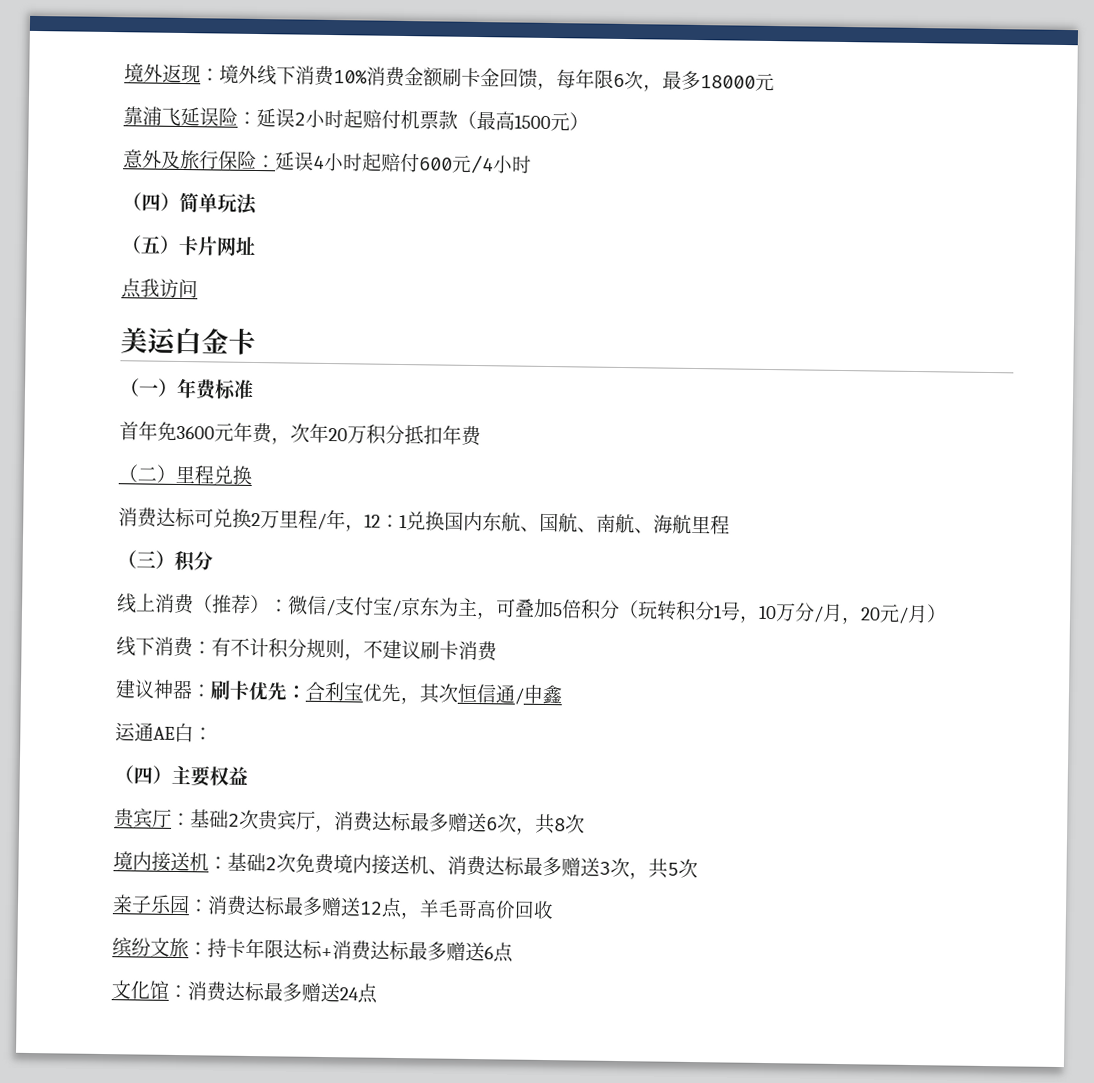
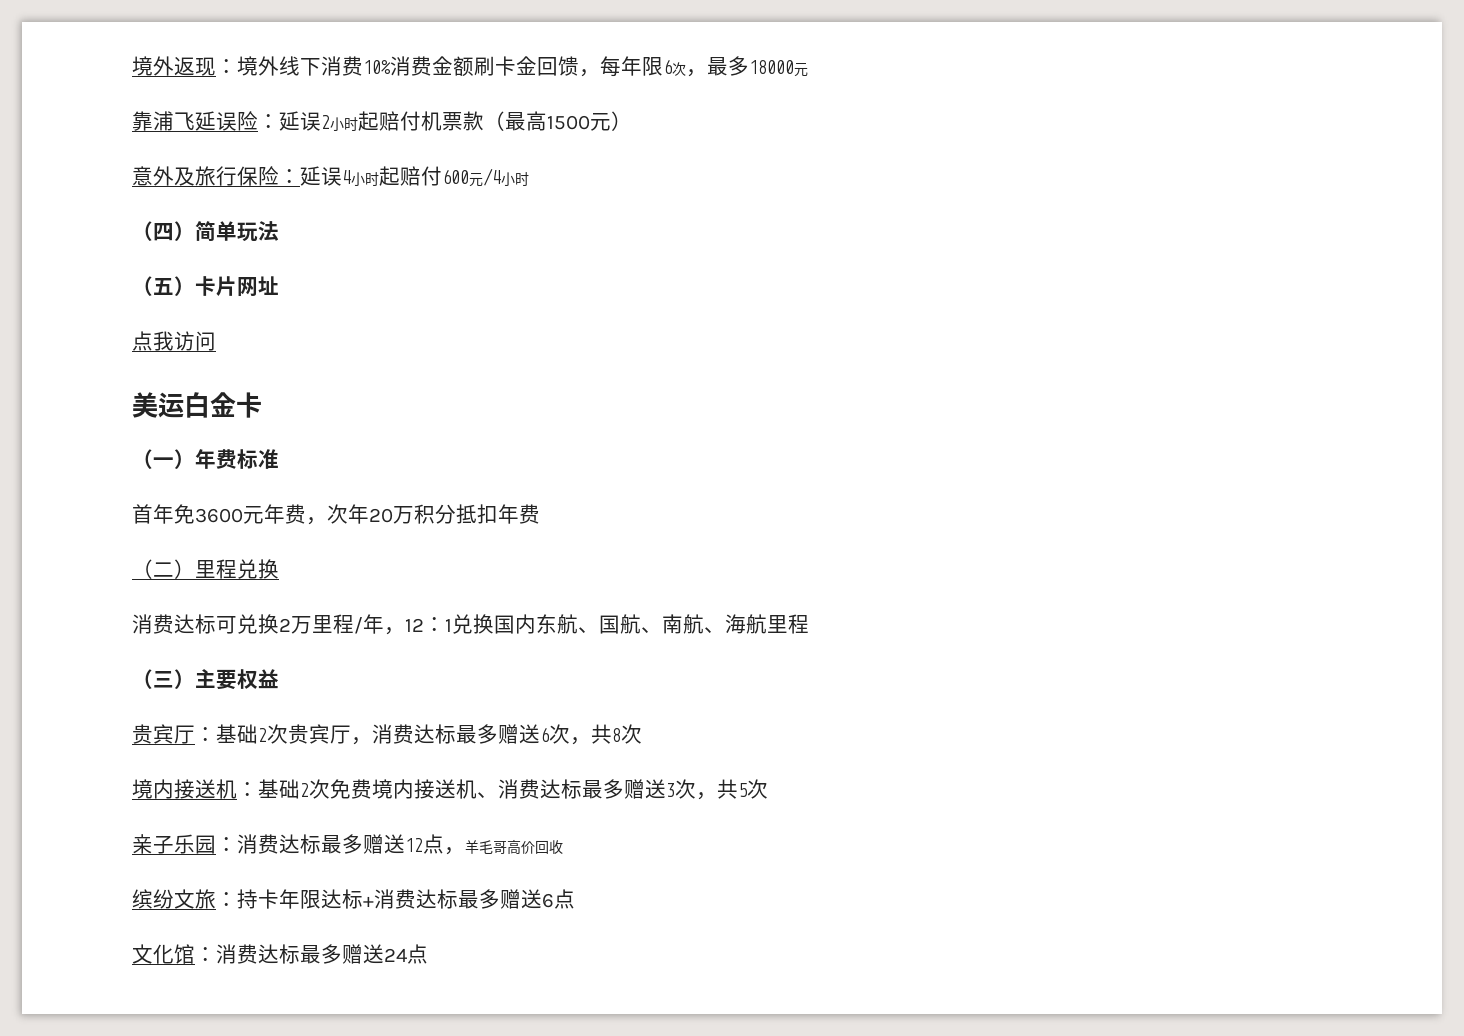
- （三）积分
- 线上消费（推荐）：微信/支付宝/京东为主，可叠加5倍积分（玩转积分1号，10万分/月，20元/月）
- 线下消费：有不计积分规则，不建议刷卡消费
- 建议神器：刷卡优先：合利宝优先，其次恒信通/申鑫
- 运通AE白：
- （四）主要权益
+ （三）主要权益

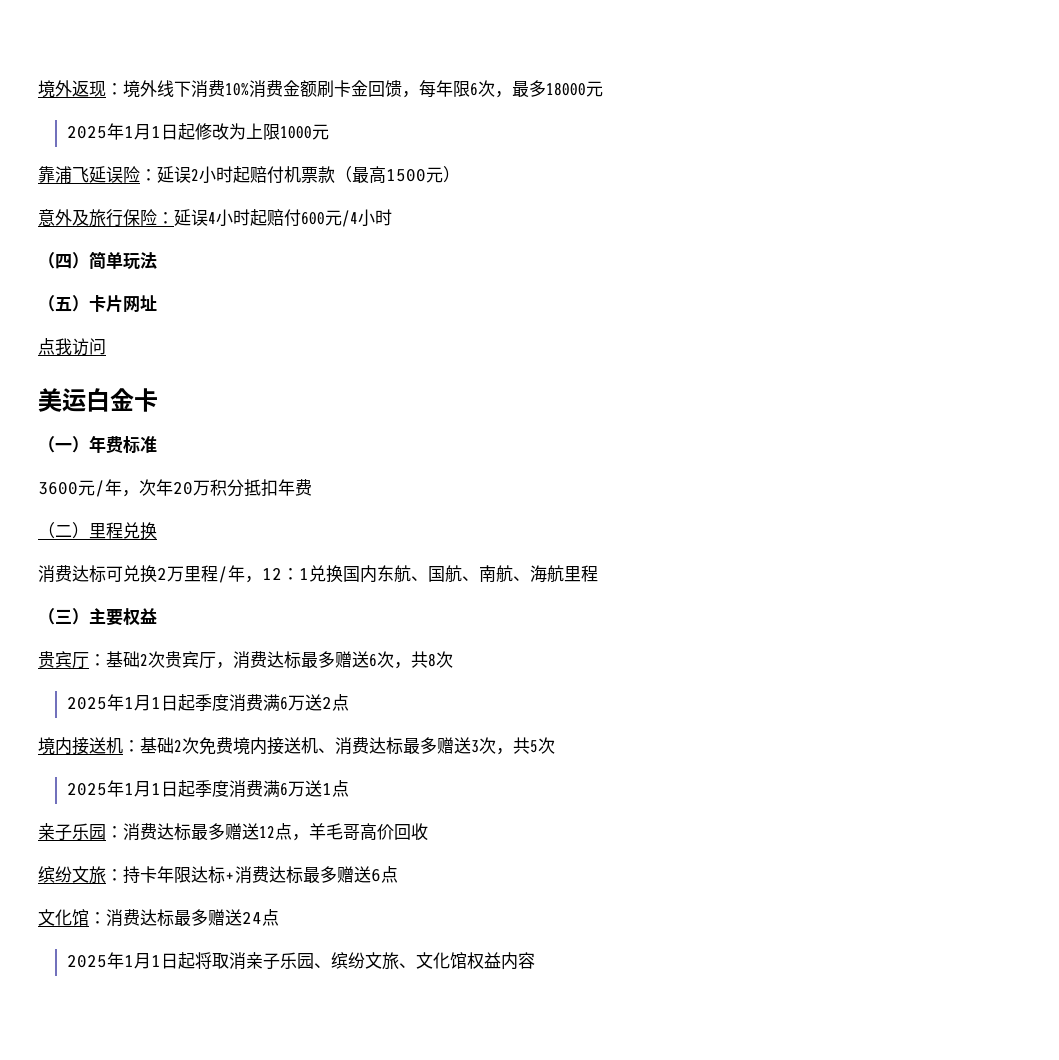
+ 2025年1月1日起修改为上限1000元
- 首年免3600元年费，次年20万积分抵扣年费
+ 3600元/年，次年20万积分抵扣年费
+ 2025年1月1日起季度消费满6万送2点
+ 2025年1月1日起季度消费满6万送1点
+ 2025年1月1日起将取消亲子乐园、缤纷文旅、文化馆权益内容

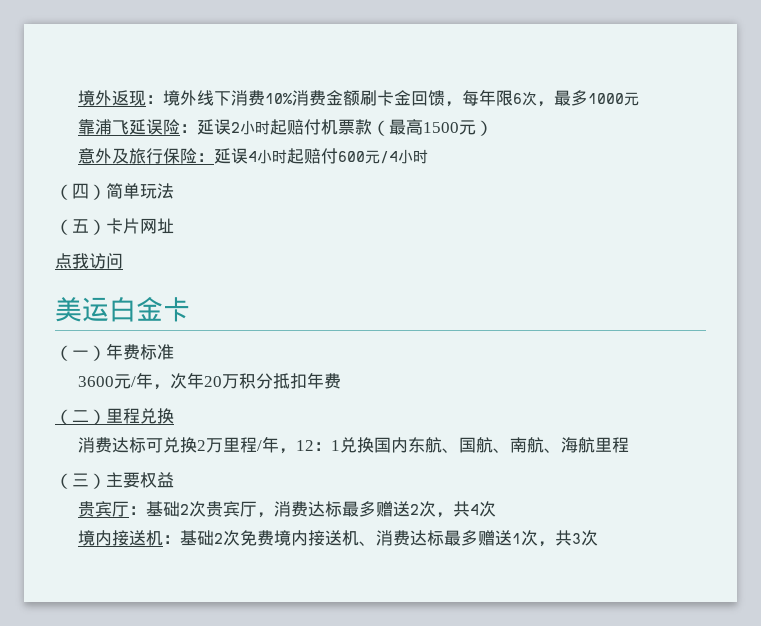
- 境外返现：境外线下消费10%消费金额刷卡金回馈，每年限6次，最多18000元
- 2025年1月1日起修改为上限1000元
+ 境外返现：境外线下消费10%消费金额刷卡金回馈，每年限6次，最多1000元
- 贵宾厅：基础2次贵宾厅，消费达标最多赠送6次，共8次
- 2025年1月1日起季度消费满6万送2点
+ 贵宾厅：基础2次贵宾厅，消费达标最多赠送2次，共4次
- 境内接送机：基础2次免费境内接送机、消费达标最多赠送3次，共5次
- 2025年1月1日起季度消费满6万送1点
- 亲子乐园：消费达标最多赠送12点，羊毛哥高价回收
- 缤纷文旅：持卡年限达标+消费达标最多赠送6点
- 文化馆：消费达标最多赠送24点
- 2025年1月1日起将取消亲子乐园、缤纷文旅、文化馆权益内容
+ 境内接送机：基础2次免费境内接送机、消费达标最多赠送1次，共3次

